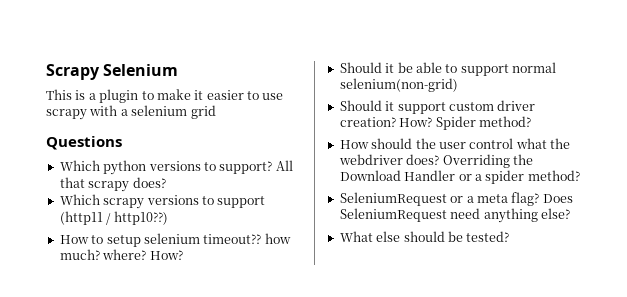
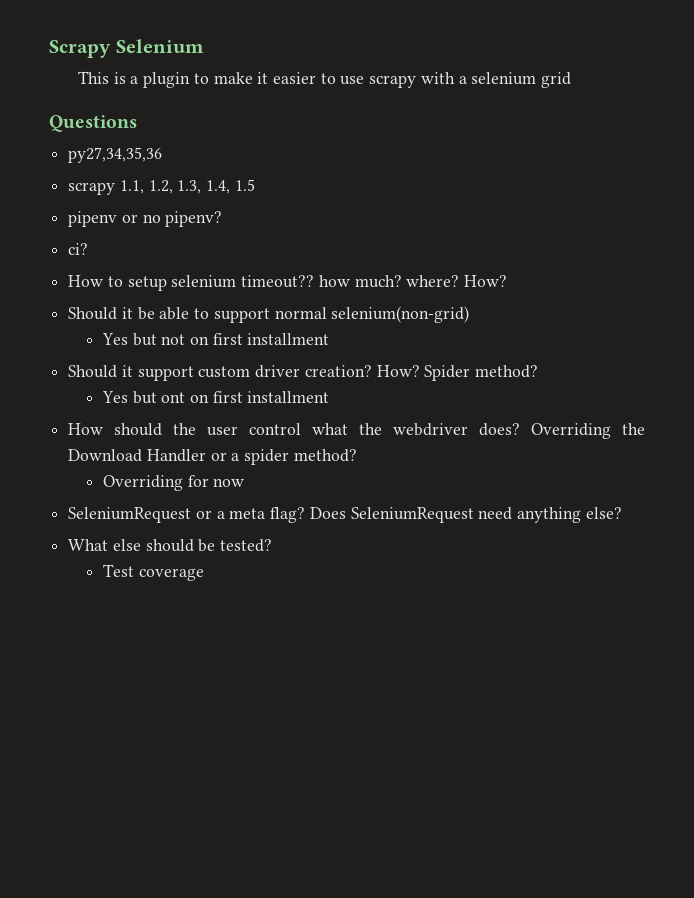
- Which python versions to support? All that scrapy does?
- Which scrapy versions to support (http11 / http10??)
+ py27,34,35,36
+ scrapy 1.1, 1.2, 1.3, 1.4, 1.5
+ pipenv or no pipenv?
+ ci?
+ Yes but not on first installment
+ Yes but ont on first installment
+ Overriding for now
+ Test coverage

